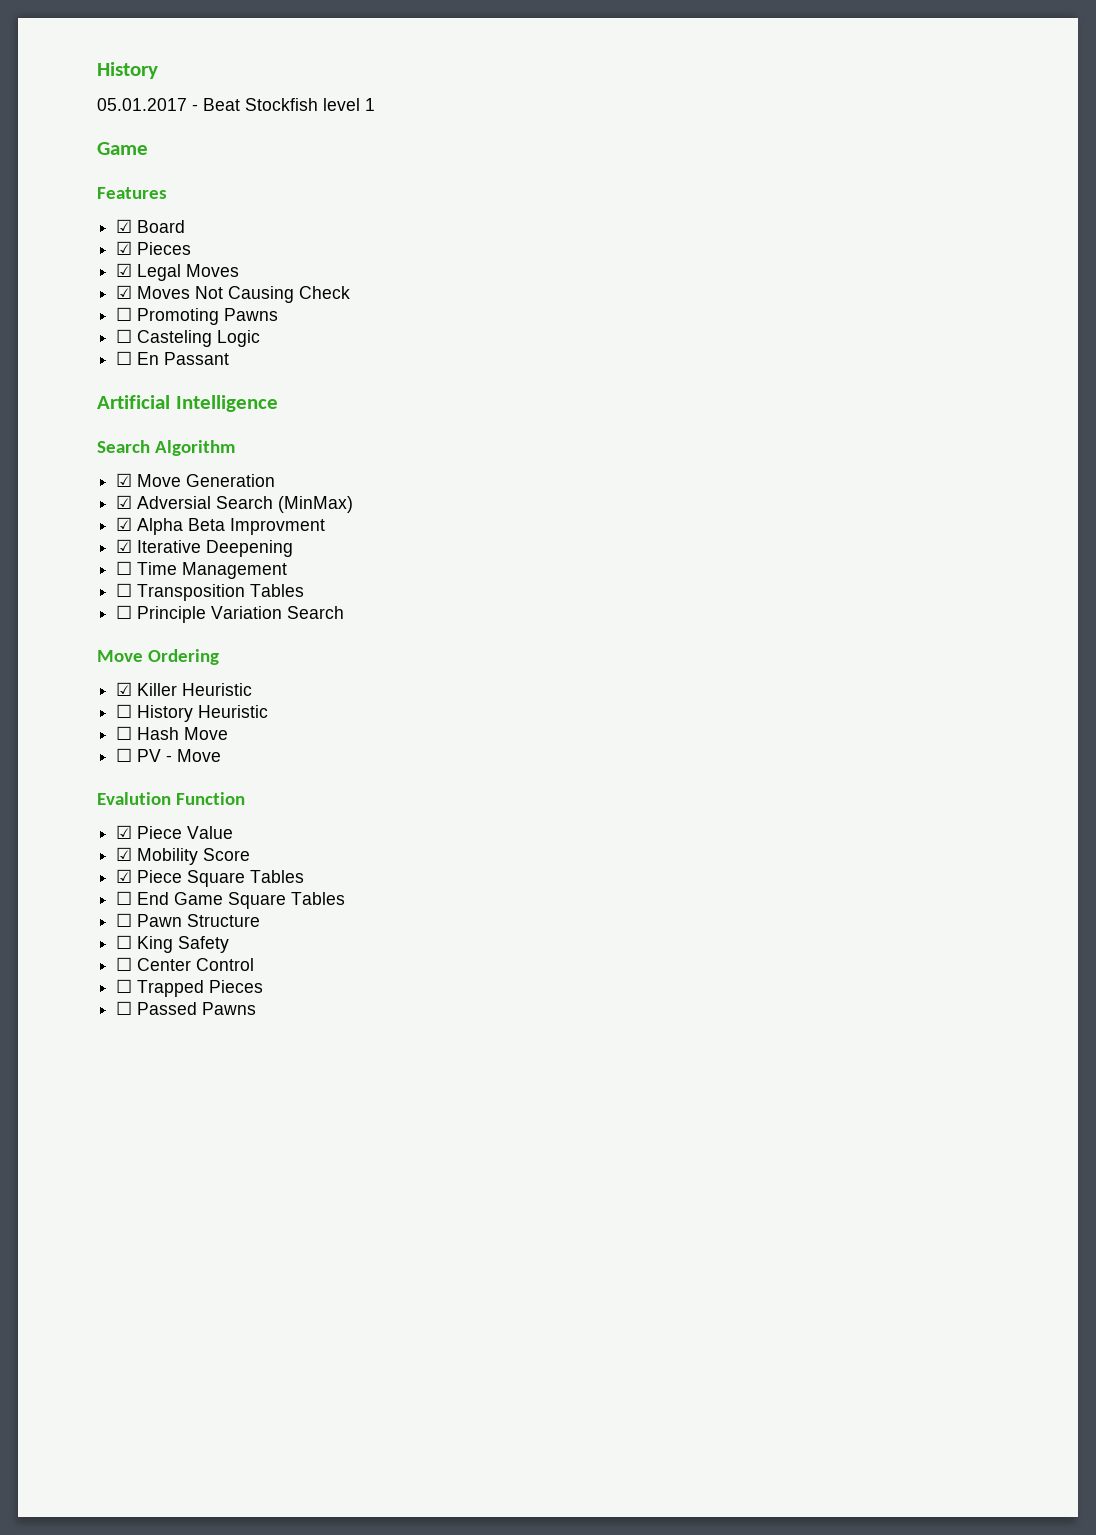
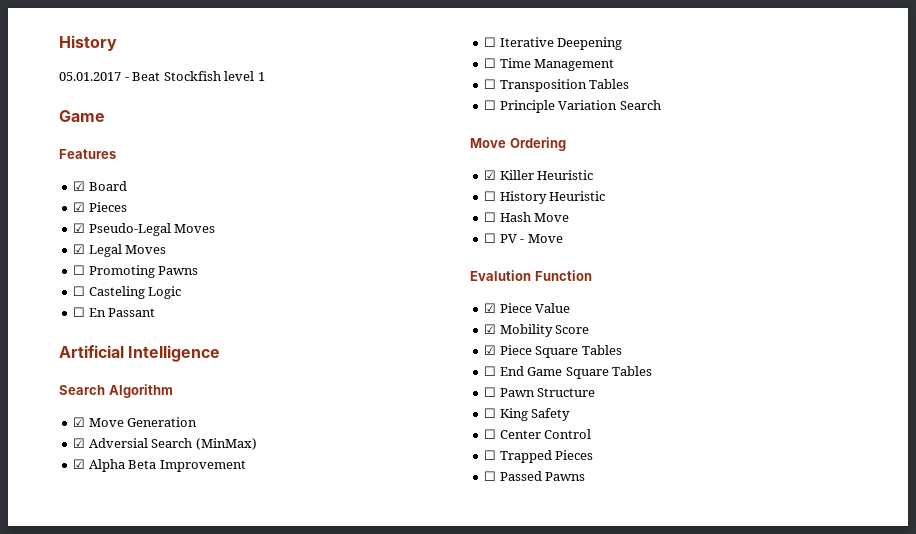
- ☑ Legal Moves
+ ☑ Pseudo-Legal Moves
- ☑ Moves Not Causing Check
+ ☑ Legal Moves
- ☑ Alpha Beta Improvment
- ☑ Iterative Deepening
+ ☑ Alpha Beta Improvement
+ ☐ Iterative Deepening

